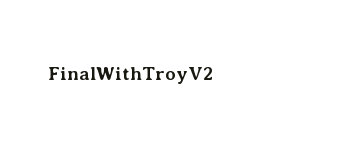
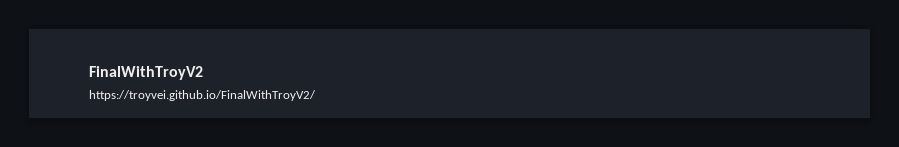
+ https://troyvei.github.io/FinalWithTroyV2/

